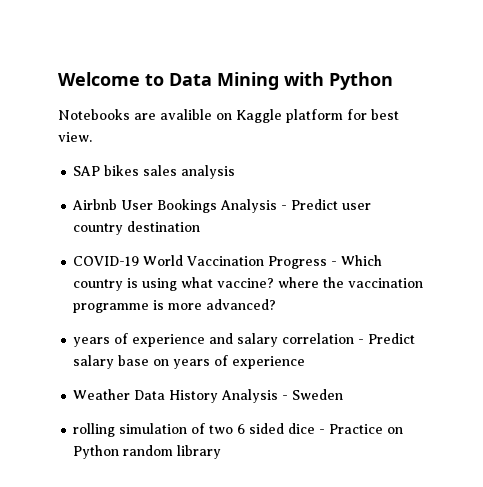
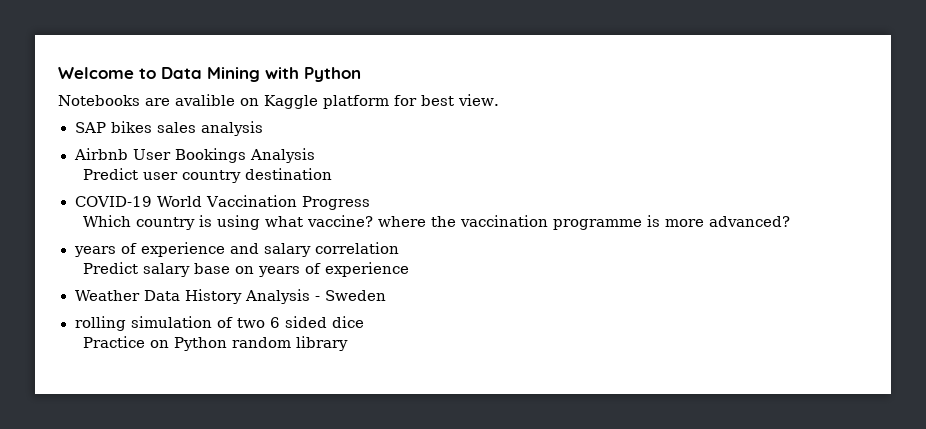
- Airbnb User Bookings Analysis - Predict user country destination
+ Airbnb User Bookings Analysis
+ Predict user country destination
- COVID-19 World Vaccination Progress - Which country is using what vaccine? where the vaccination programme is more advanced?
+ COVID-19 World Vaccination Progress
+ Which country is using what vaccine? where the vaccination programme is more advanced?
- years of experience and salary correlation - Predict salary base on years of experience
+ years of experience and salary correlation
+ Predict salary base on years of experience
- rolling simulation of two 6 sided dice - Practice on Python random library
+ rolling simulation of two 6 sided dice
+ Practice on Python random library

